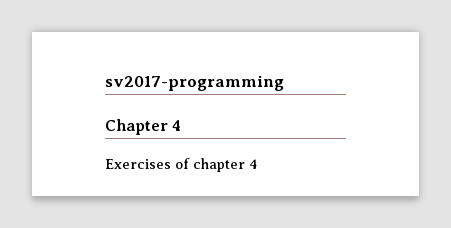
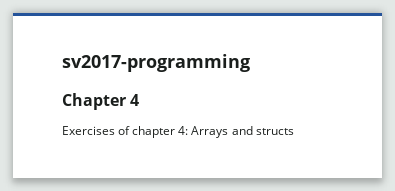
- Exercises of chapter 4
+ Exercises of chapter 4: Arrays and structs

